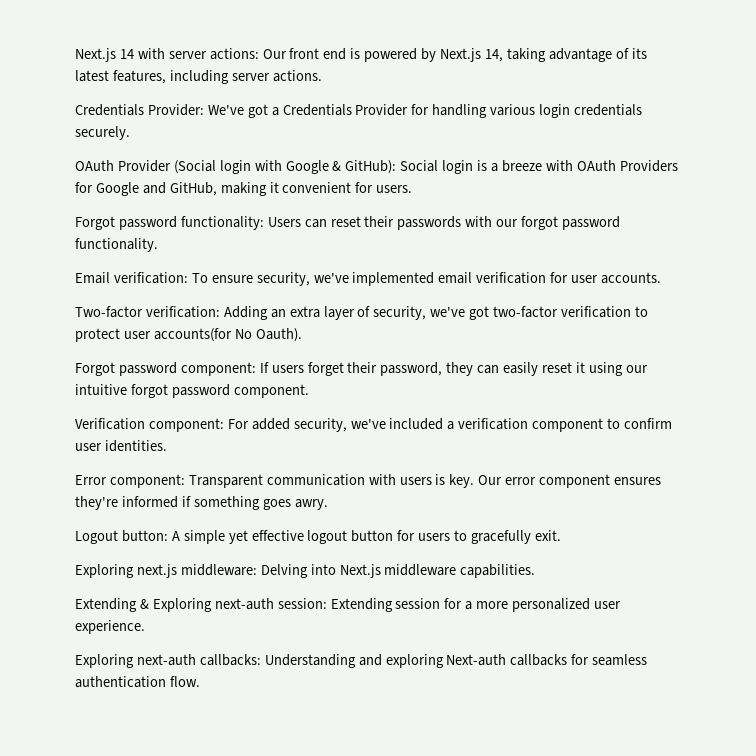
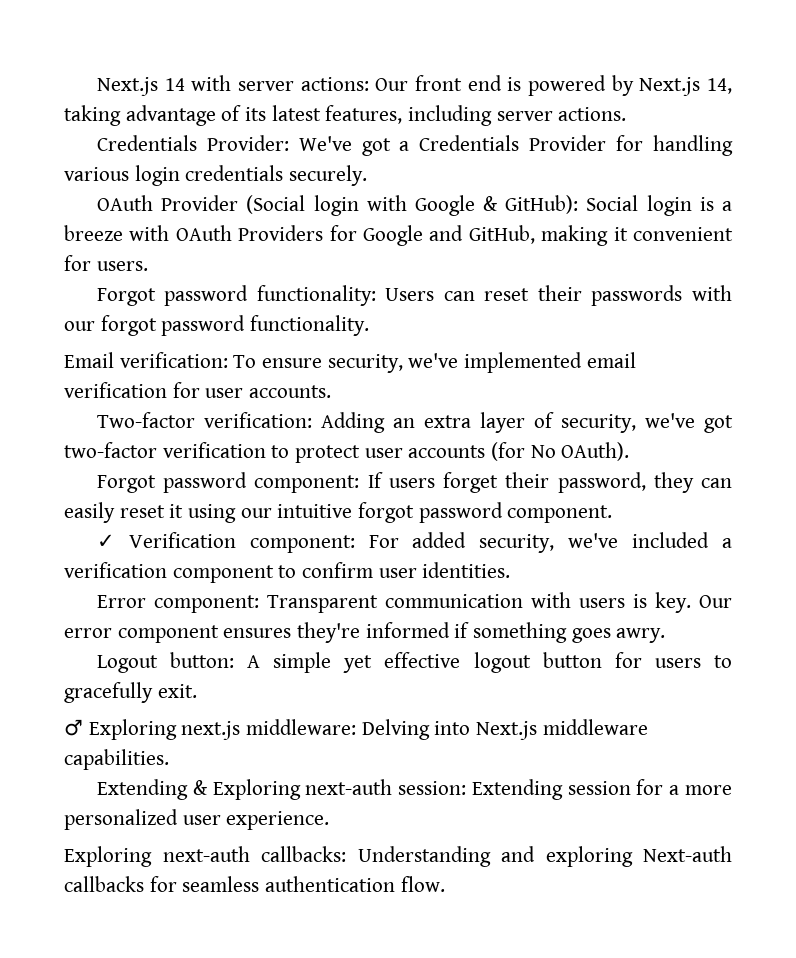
- Two-factor verification: Adding an extra layer of security, we've got two-factor verification to protect user accounts(for No Oauth).
+ Two-factor verification: Adding an extra layer of security, we've got two-factor verification to protect user accounts (for No OAuth).
- Verification component: For added security, we've included a verification component to confirm user identities.
+ ✓ Verification component: For added security, we've included a verification component to confirm user identities.
- Exploring next.js middleware: Delving into Next.js middleware capabilities.
+ ♂ Exploring next.js middleware: Delving into Next.js middleware capabilities.

